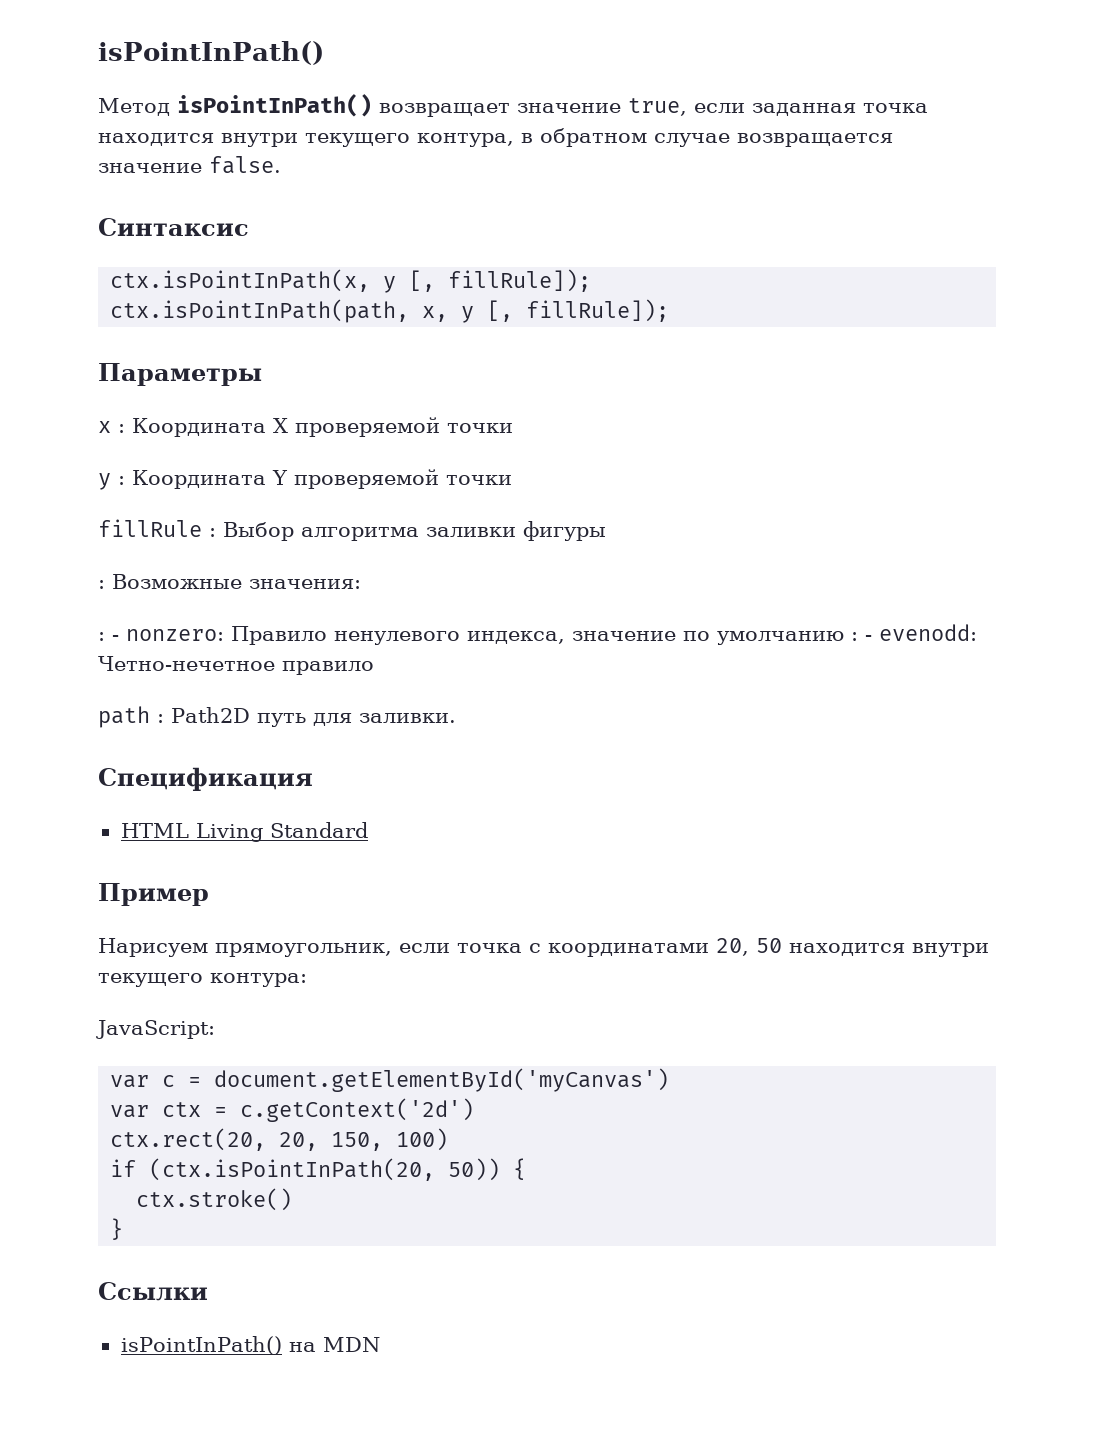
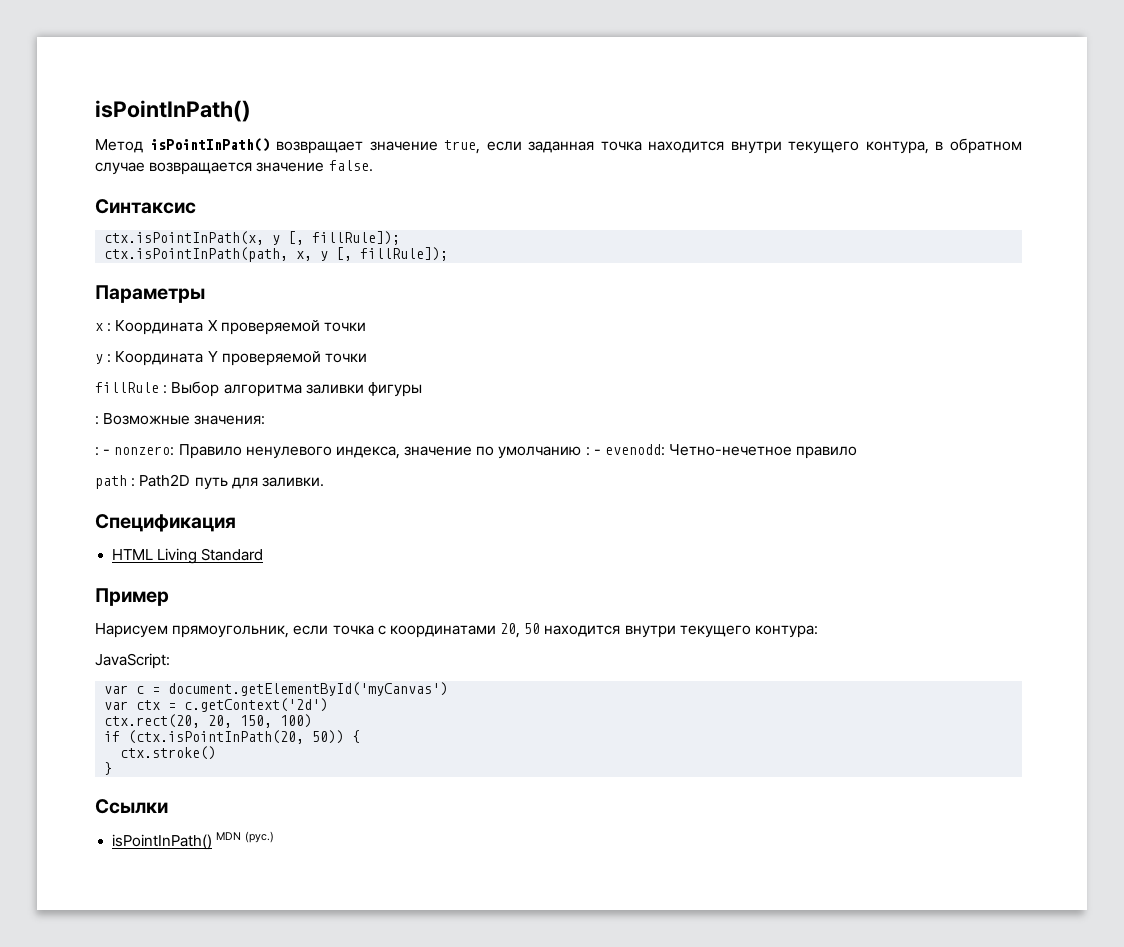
- isPointInPath() на MDN
+ isPointInPath() MDN (рус.)

